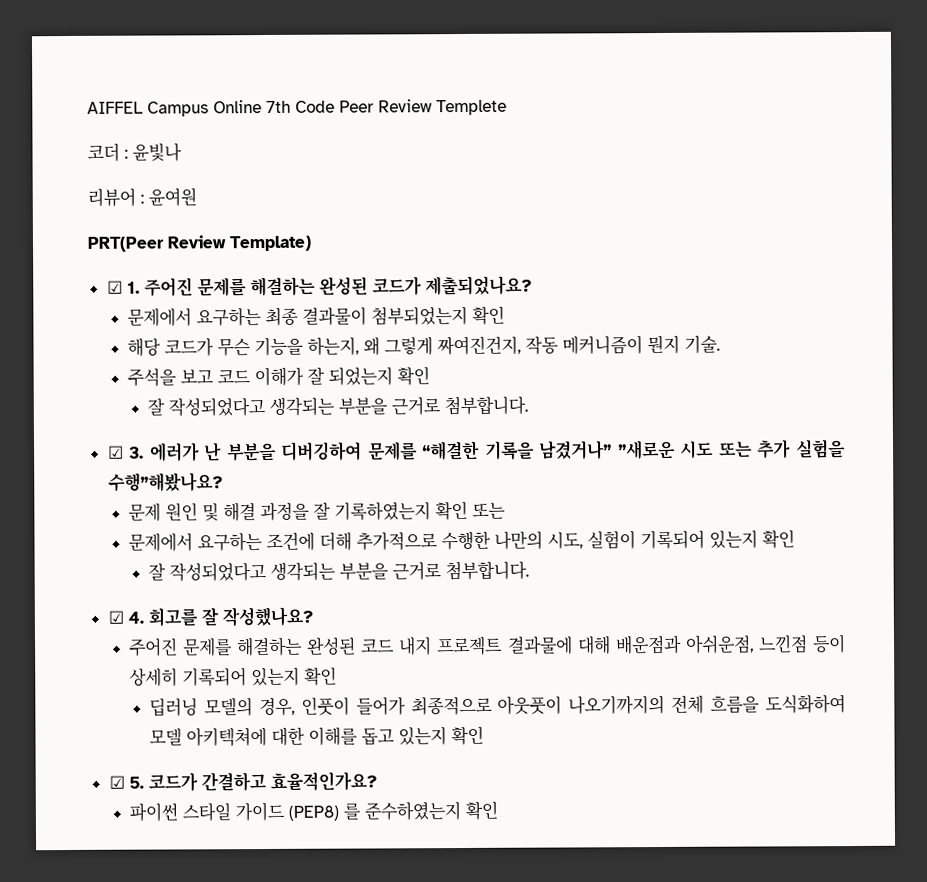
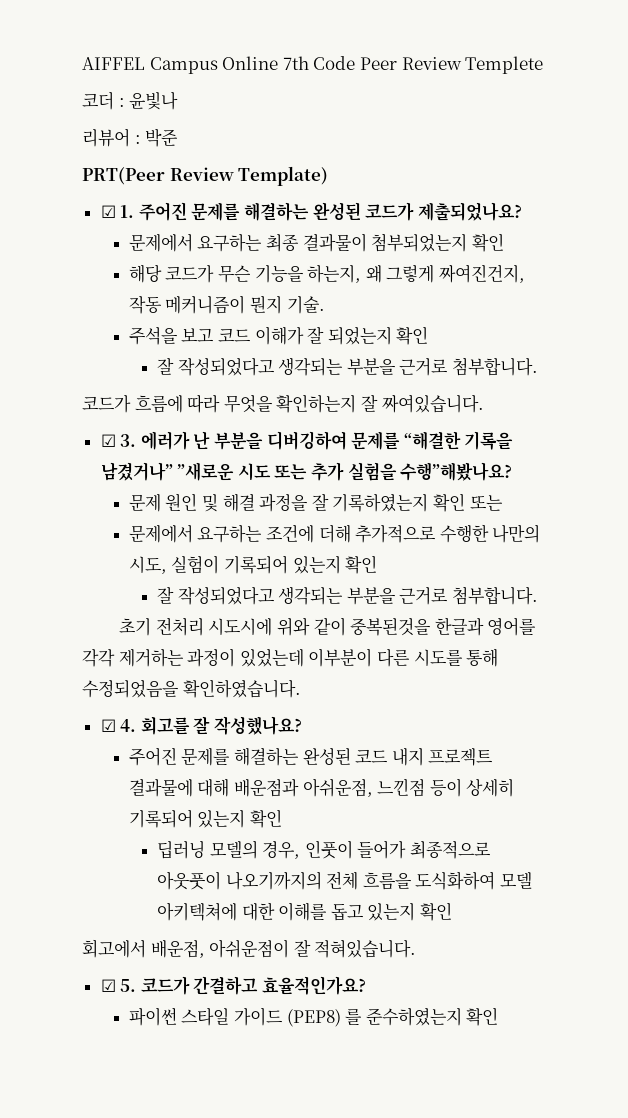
- 리뷰어 : 윤여원
+ 리뷰어 : 박준
+ 코드가 흐름에 따라 무엇을 확인하는지 잘 짜여있습니다.
+ 초기 전처리 시도시에 위와 같이 중복된것을 한글과 영어를 각각 제거하는 과정이 있었는데 이부분이 다른 시도를 통해 수정되었음을 확인하였습니다.
+ 회고에서 배운점, 아쉬운점이 잘 적혀있습니다.

